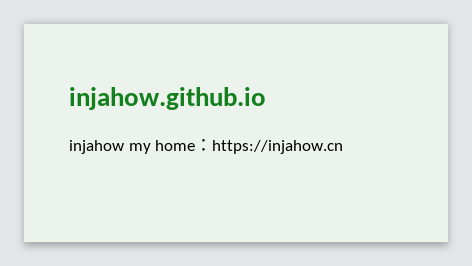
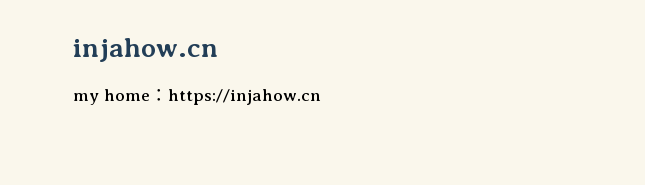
- injahow.github.io
- injahow my home：https://injahow.cn
+ injahow.cn
+ my home：https://injahow.cn

